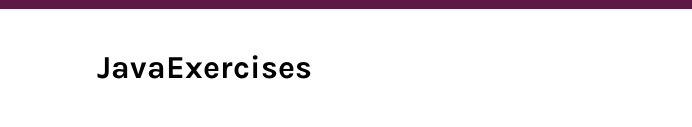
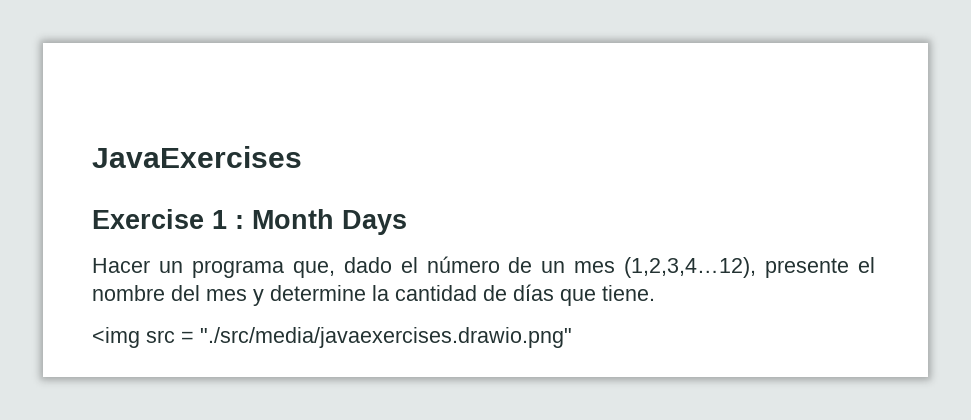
+ Exercise 1 : Month Days
+ Hacer un programa que, dado el número de un mes (1,2,3,4…12), presente el nombre del mes y determine la cantidad de días que tiene.
+ <img src = "./src/media/javaexercises.drawio.png"

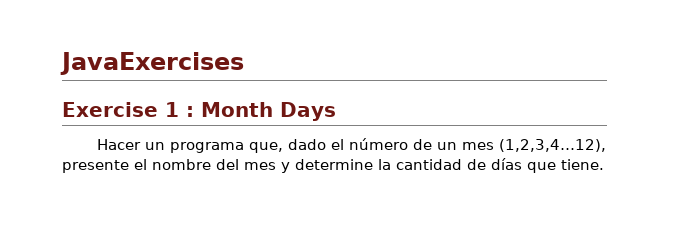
- <img src = "./src/media/javaexercises.drawio.png"

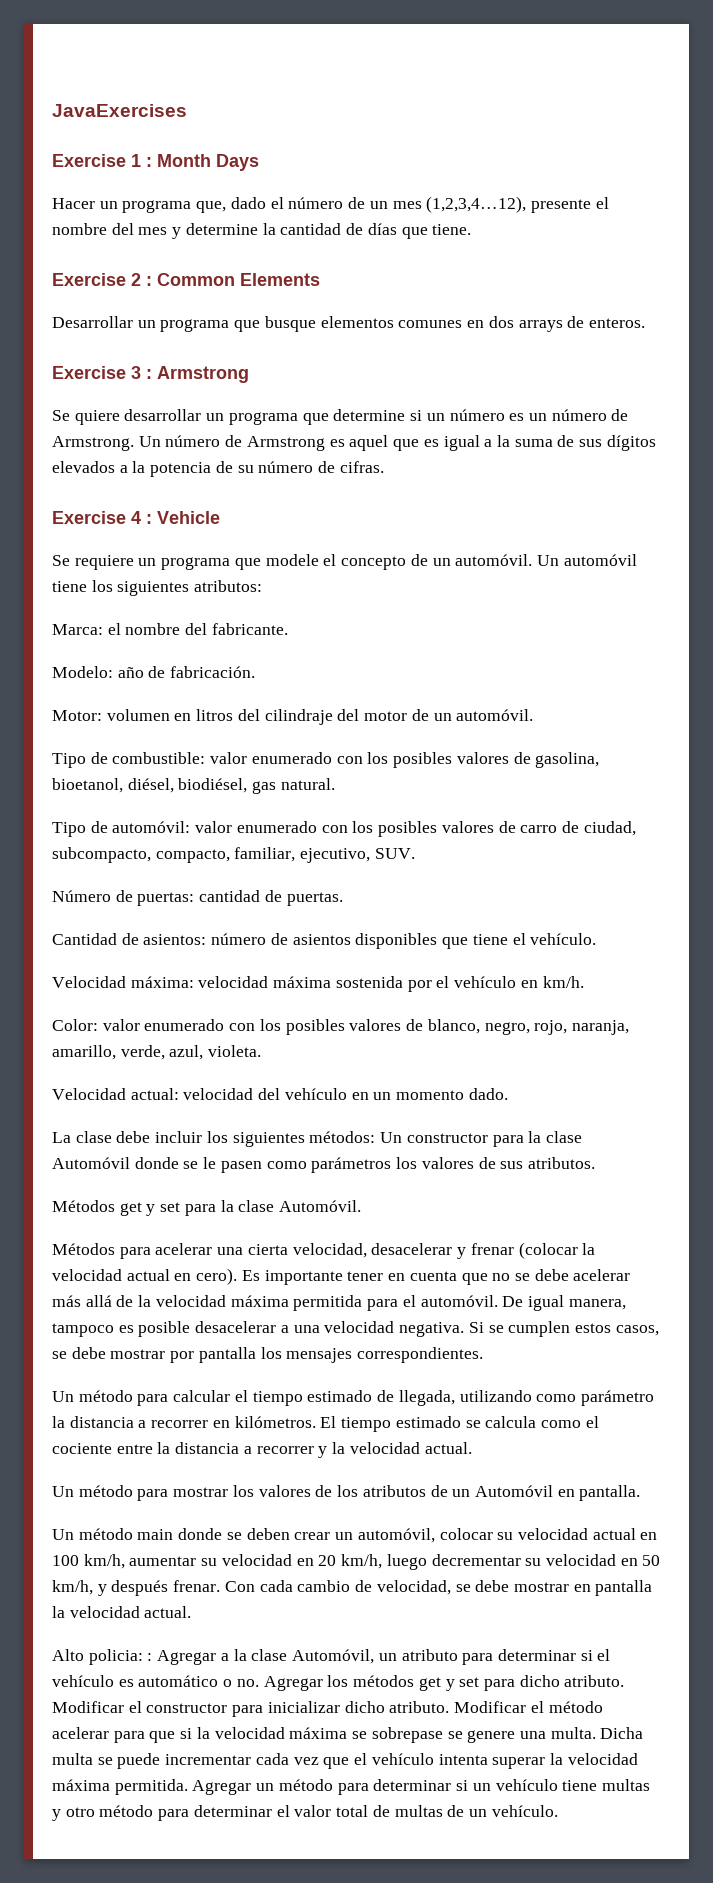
+ Exercise 2 : Common Elements
+ Desarrollar un programa que busque elementos comunes en dos arrays de enteros.
+ Exercise 3 : Armstrong
+ Se quiere desarrollar un programa que determine si un número es un número de Armstrong. Un número de Armstrong es aquel que es igual a la suma de sus dígitos elevados a la potencia de su número de cifras.
+ Exercise 4 : Vehicle
+ Se requiere un programa que modele el concepto de un automóvil. Un automóvil tiene los siguientes atributos:
+ Marca: el nombre del fabricante.
+ Modelo: año de fabricación.
+ Motor: volumen en litros del cilindraje del motor de un automóvil.
+ Tipo de combustible: valor enumerado con los posibles valores de gasolina, bioetanol, diésel, biodiésel, gas natural.
+ Tipo de automóvil: valor enumerado con los posibles valores de carro de ciudad, subcompacto, compacto, familiar, ejecutivo, SUV.
+ Número de puertas: cantidad de puertas.
+ Cantidad de asientos: número de asientos disponibles que tiene el vehículo.
+ Velocidad máxima: velocidad máxima sostenida por el vehículo en km/h.
+ Color: valor enumerado con los posibles valores de blanco, negro, rojo, naranja, amarillo, verde, azul, violeta.
+ Velocidad actual: velocidad del vehículo en un momento dado.
+ La clase debe incluir los siguientes métodos: Un constructor para la clase Automóvil donde se le pasen como parámetros los valores de sus atributos.
+ Métodos get y set para la clase Automóvil.
+ Métodos para acelerar una cierta velocidad, desacelerar y frenar (colocar la velocidad actual en cero). Es importante tener en cuenta que no se debe acelerar más allá de la velocidad máxima permitida para el automóvil. De igual manera, tampoco es posible desacelerar a una velocidad negativa. Si se cumplen estos casos, se debe mostrar por pantalla los mensajes correspondientes.
+ Un método para calcular el tiempo estimado de llegada, utilizando como parámetro la distancia a recorrer en kilómetros. El tiempo estimado se calcula como el cociente entre la distancia a recorrer y la velocidad actual.
+ Un método para mostrar los valores de los atributos de un Automóvil en pantalla.
+ Un método main donde se deben crear un automóvil, colocar su velocidad actual en 100 km/h, aumentar su velocidad en 20 km/h, luego decrementar su velocidad en 50 km/h, y después frenar. Con cada cambio de velocidad, se debe mostrar en pantalla la velocidad actual.
+ Alto policia: : Agregar a la clase Automóvil, un atributo para determinar si el vehículo es automático o no. Agregar los métodos get y set para dicho atributo. Modificar el constructor para inicializar dicho atributo. Modificar el método acelerar para que si la velocidad máxima se sobrepase se genere una multa. Dicha multa se puede incrementar cada vez que el vehículo intenta superar la velocidad máxima permitida. Agregar un método para determinar si un vehículo tiene multas y otro método para determinar el valor total de multas de un vehículo.

